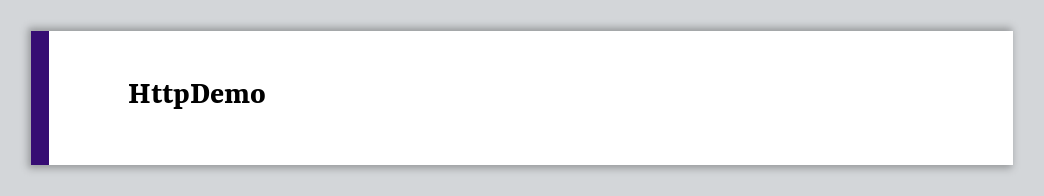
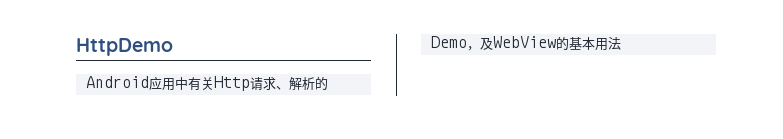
+ Android应用中有关Http请求、解析的Demo，及WebView的基本用法

